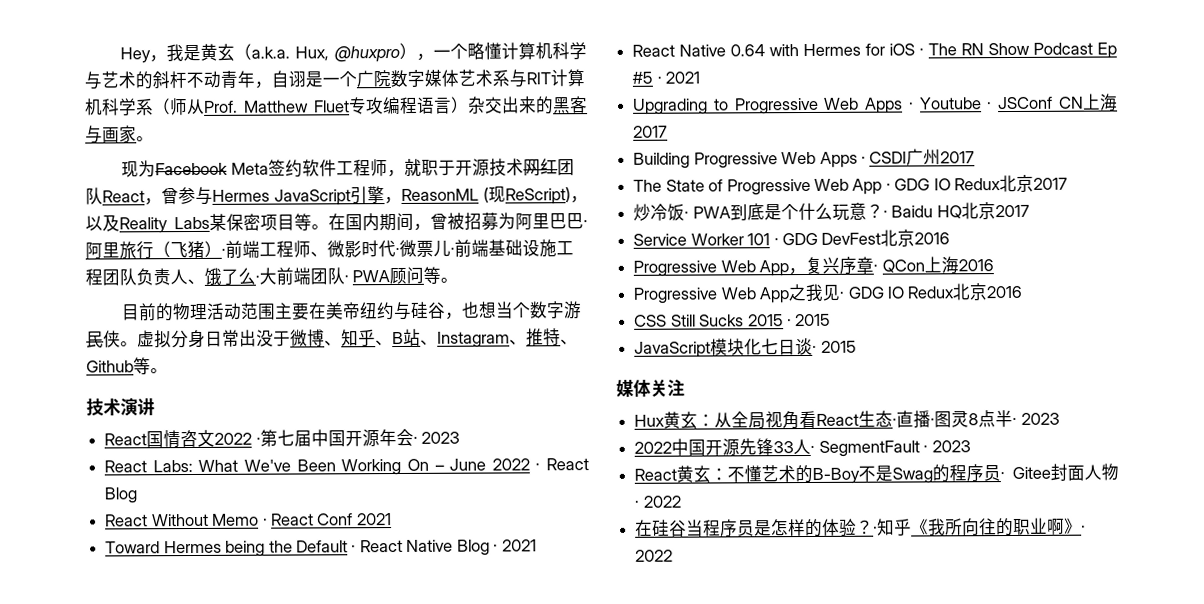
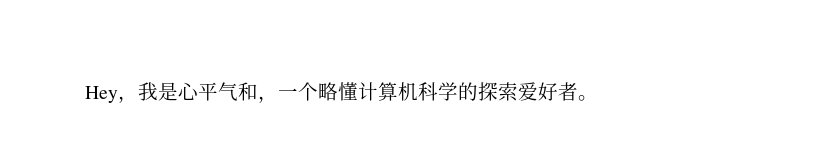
- Hey，我是黄玄（a.k.a. Hux, @huxpro），一个略懂计算机科学与艺术的斜杆不动青年，自诩是一个广院数字媒体艺术系与RIT计算机科学系（师从Prof. Matthew Fluet专攻编程语言）杂交出来的黑客与画家。
- 现为Facebook Meta签约软件工程师，就职于开源技术网红团队React，曾参与Hermes JavaScript引擎，ReasonML (现ReScript)，以及Reality Labs某保密项目等。在国内期间，曾被招募为阿里巴巴·阿里旅行（飞猪）·前端工程师、微影时代·微票儿·前端基础设施工程团队负责人、饿了么·大前端团队· PWA顾问等。
- 目前的物理活动范围主要在美帝纽约与硅谷，也想当个数字游民侠。虚拟分身日常出没于微博、知乎、B站、Instagram、推特、Github等。
- 技术演讲
- React国情咨文2022 ·第七届中国开源年会· 2023
- React Labs: What We've Been Working On – June 2022 · React Blog
- React Without Memo · React Conf 2021
- Toward Hermes being the Default · React Native Blog · 2021
- React Native 0.64 with Hermes for iOS · The RN Show Podcast Ep #5 · 2021
- Upgrading to Progressive Web Apps · Youtube · JSConf CN上海2017
- Building Progressive Web Apps · CSDI广州2017
- The State of Progressive Web App · GDG IO Redux北京2017
- 炒冷饭· PWA到底是个什么玩意？· Baidu HQ北京2017
- Service Worker 101 · GDG DevFest北京2016
- Progressive Web App，复兴序章· QCon上海2016
- Progressive Web App之我见· GDG IO Redux北京2016
- CSS Still Sucks 2015 · 2015
- JavaScript模块化七日谈· 2015
- 媒体关注
- Hux黄玄：从全局视角看React生态·直播·图灵8点半· 2023
- 2022中国开源先锋33人· SegmentFault · 2023
- React黄玄：不懂艺术的B-Boy不是Swag的程序员· Gitee封面人物· 2022
- 在硅谷当程序员是怎样的体验？·知乎《我所向往的职业啊》· 2022
+ Hey，我是心平气和，一个略懂计算机科学的探索爱好者。

